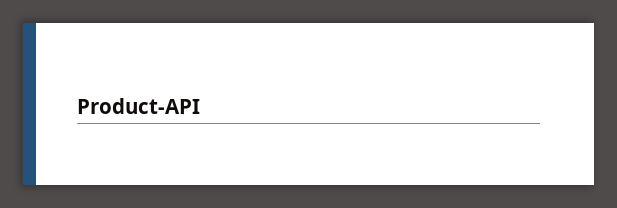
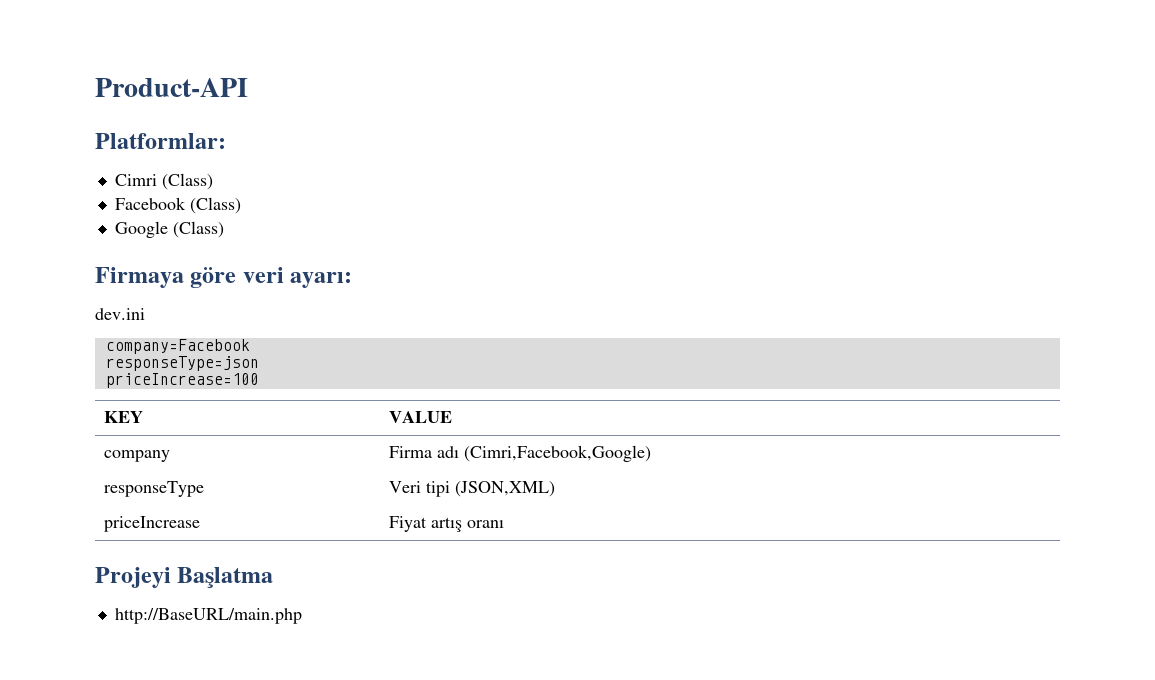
+ Platformlar:
+ Cimri (Class)
+ Facebook (Class)
+ Google (Class)
+ Firmaya göre veri ayarı:
+ dev.ini
+ company=Facebook
+ responseType=json
+ priceIncrease=100
+ KEY | VALUE
+ company | Firma adı (Cimri,Facebook,Google)
+ responseType | Veri tipi (JSON,XML)
+ priceIncrease | Fiyat artış oranı
+ Projeyi Başlatma
+ http://BaseURL/main.php

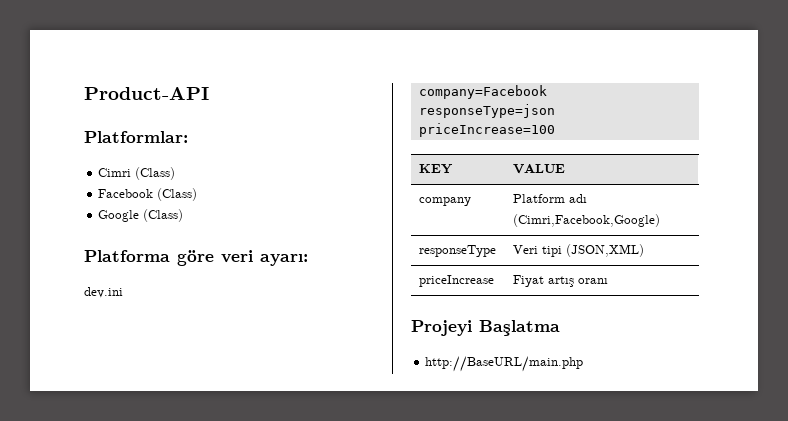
- Firmaya göre veri ayarı:
+ Platforma göre veri ayarı:
- company | Firma adı (Cimri,Facebook,Google)
+ company | Platform adı (Cimri,Facebook,Google)

